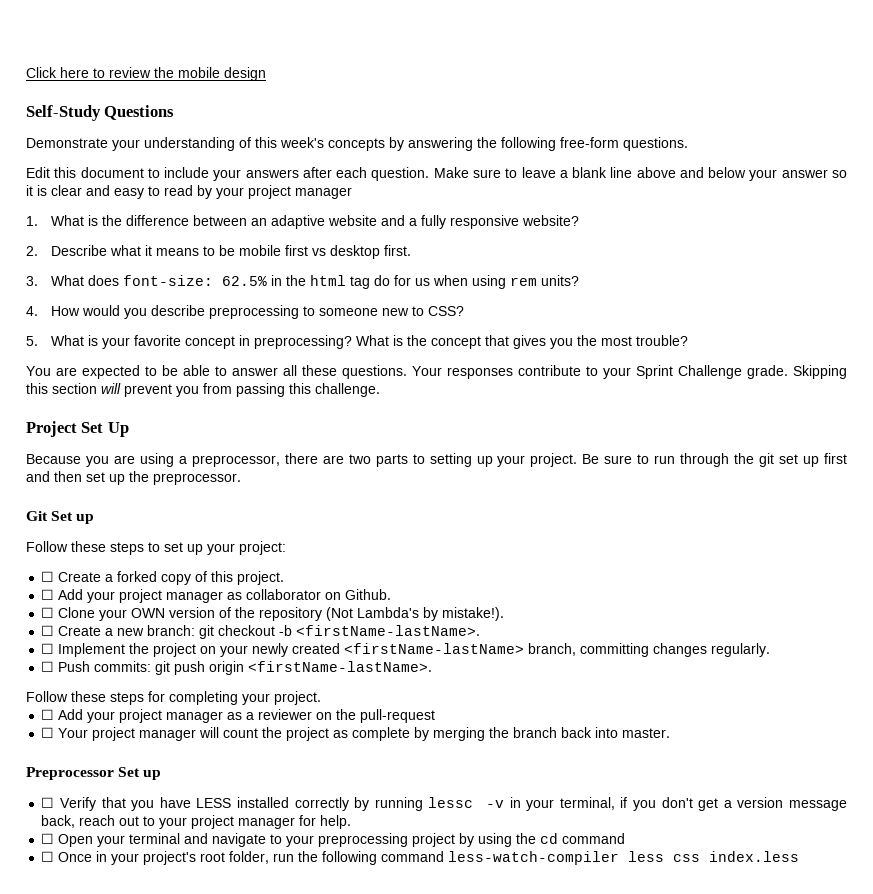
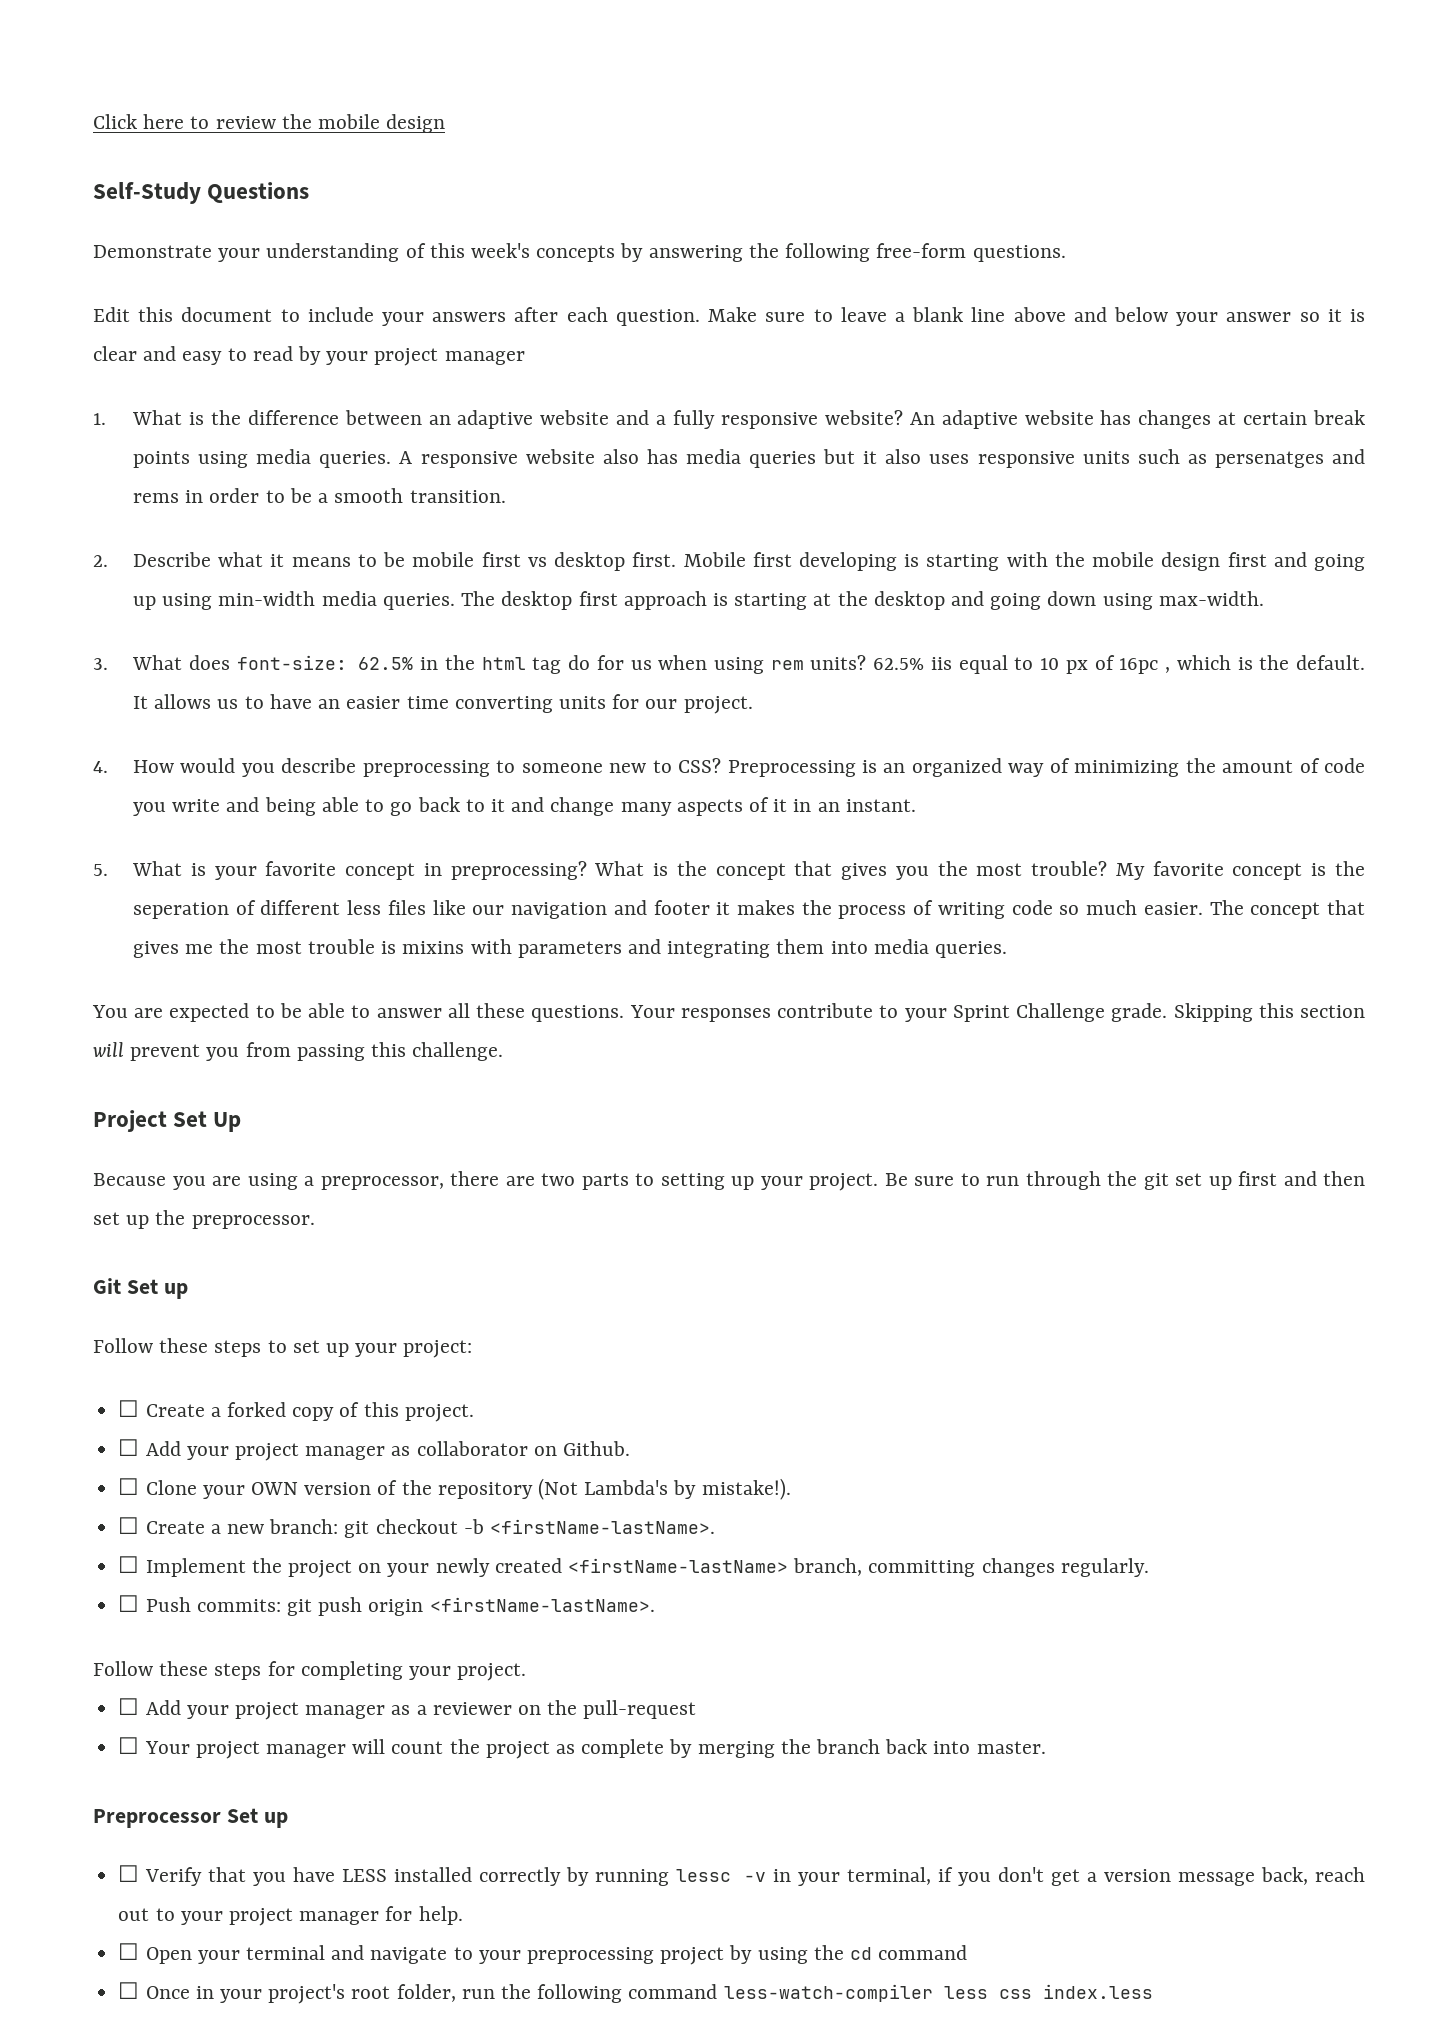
+ An adaptive website has changes at certain break points using media queries. A responsive website also has media queries but it also uses responsive units such as persenatges and rems in order to be a smooth transition.
+ Mobile first developing is starting with the mobile design first and going up using min-width media queries. The desktop first approach is starting at the desktop and going down using max-width.
+ 62.5% iis equal to 10 px of 16pc , which is the default. It allows us to have an easier time converting units for our project.
+ Preprocessing is an organized way of minimizing the amount of code you write and being able to go back to it and change many aspects of it in an instant.
+ My favorite concept is the seperation of different less files like our navigation and footer it makes the process of writing code so much easier. The concept that gives me the most trouble is mixins with parameters and integrating them into media queries.

